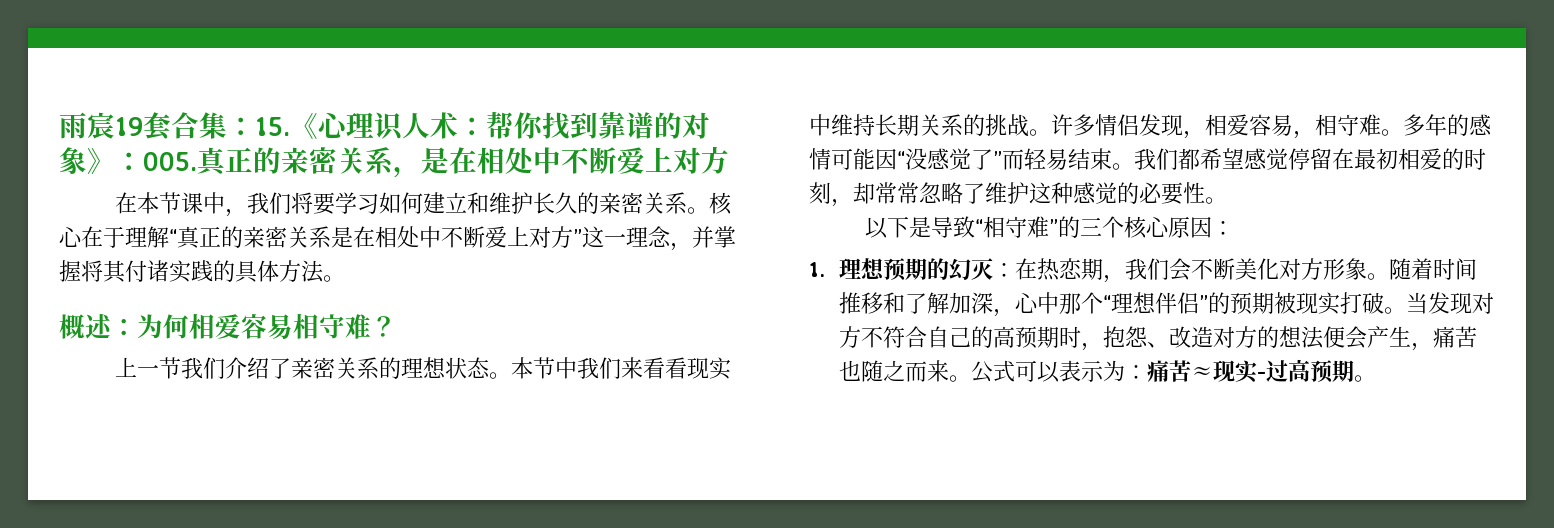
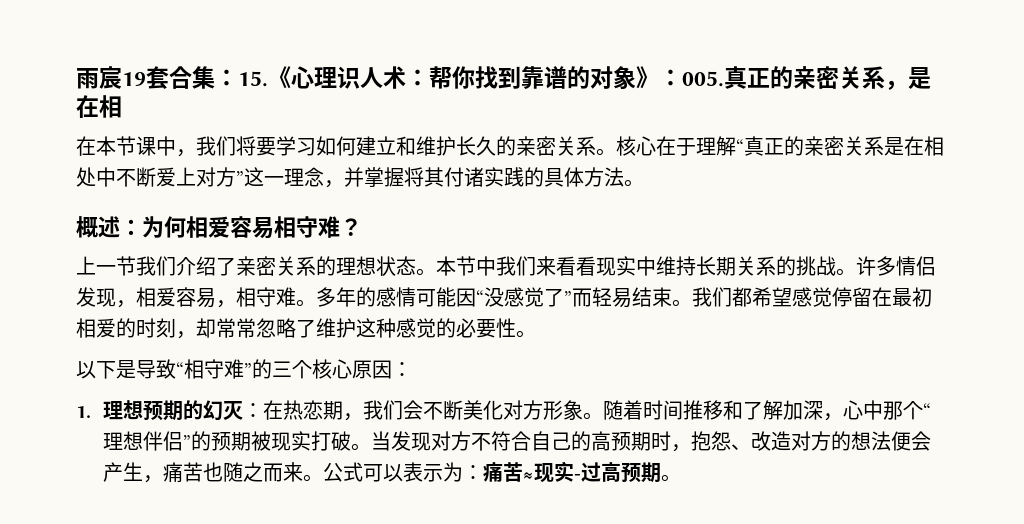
- 雨宸19套合集：15.《心理识人术：帮你找到靠谱的对象》：005.真正的亲密关系，是在相处中不断爱上对方
+ 雨宸19套合集：15.《心理识人术：帮你找到靠谱的对象》：005.真正的亲密关系，是在相

